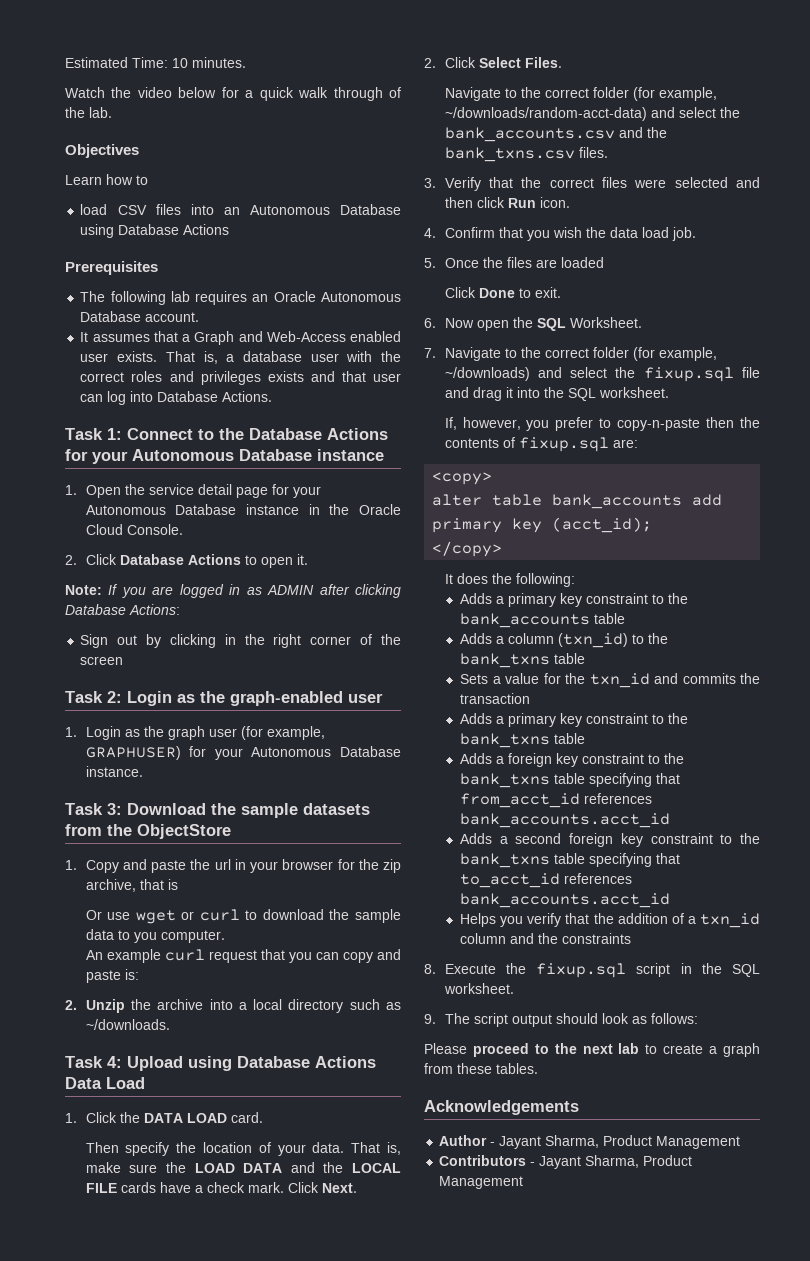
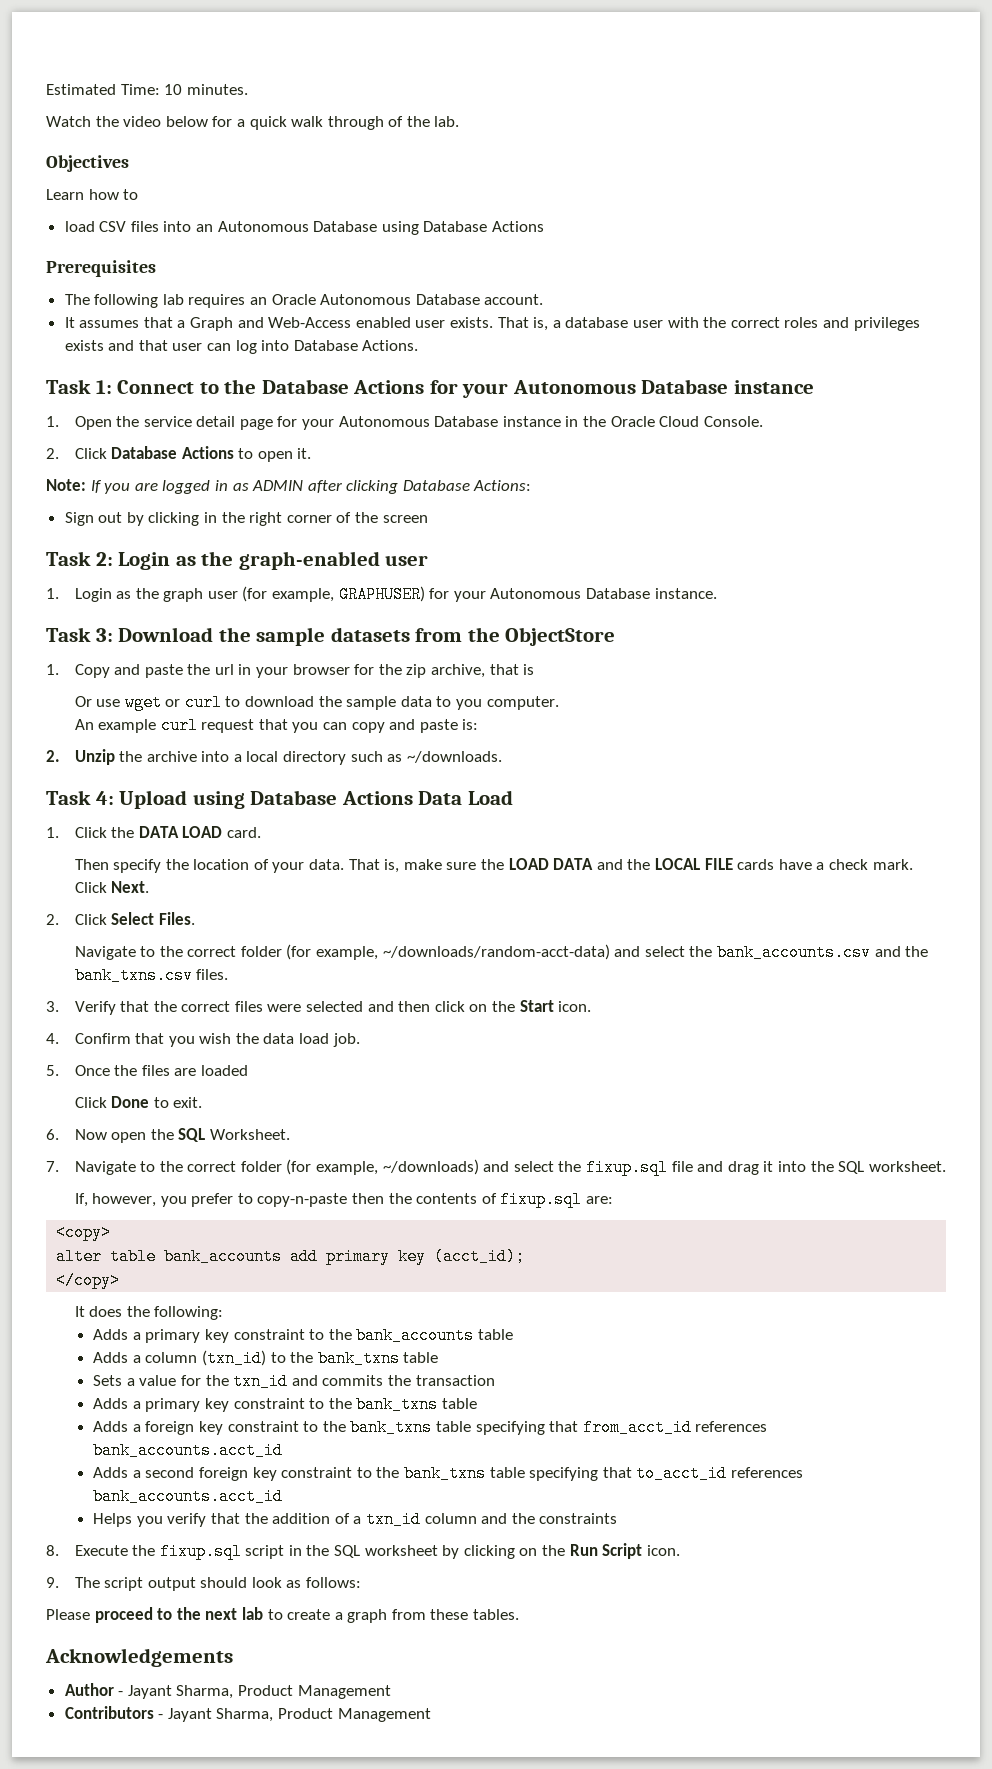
- 3. Verify that the correct files were selected and then click Run icon.
+ 3. Verify that the correct files were selected and then click on the Start icon.
- 8. Execute the fixup.sql script in the SQL worksheet.
+ 8. Execute the fixup.sql script in the SQL worksheet by clicking on the Run Script icon.

